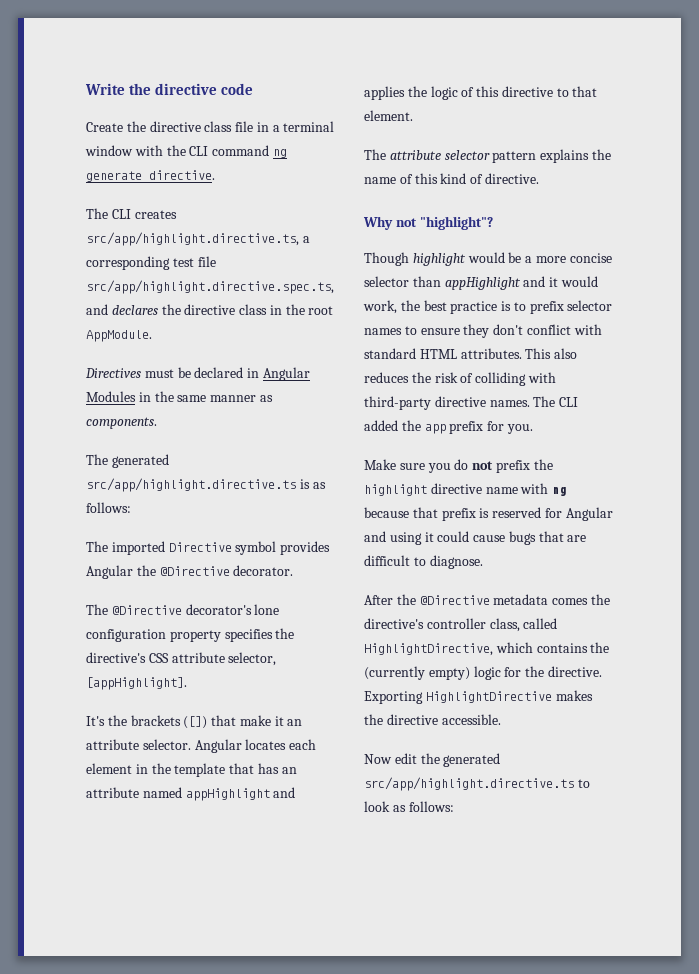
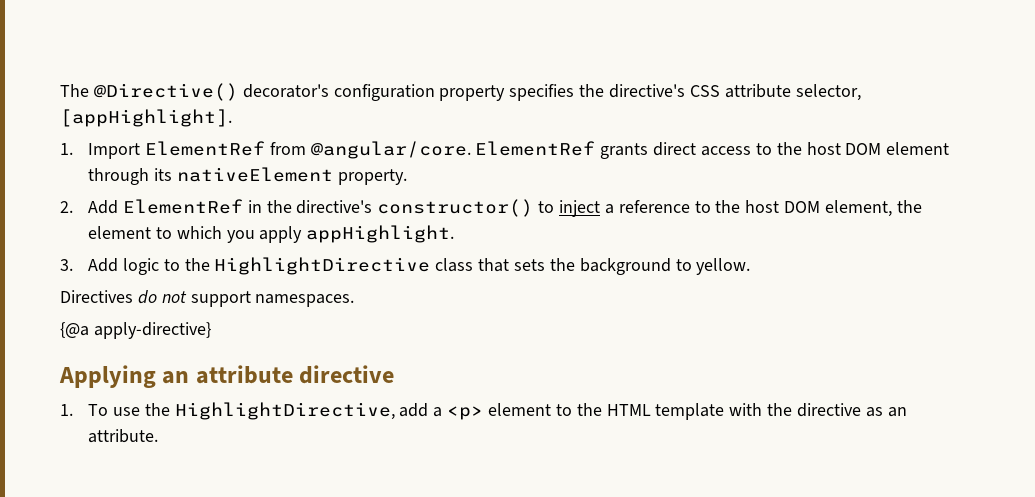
- Write the directive code
- Create the directive class file in a terminal window with the CLI command ng generate directive.
- The CLI creates src/app/highlight.directive.ts, a corresponding test file src/app/highlight.directive.spec.ts, and declares the directive class in the root AppModule.
- Directives must be declared in Angular Modules in the same manner as components.
- The generated src/app/highlight.directive.ts is as follows:
- The imported Directive symbol provides Angular the @Directive decorator.
- The @Directive decorator's lone configuration property specifies the directive's CSS attribute selector, [appHighlight].
+ The @Directive() decorator's configuration property specifies the directive's CSS attribute selector, [appHighlight].
- It's the brackets ([]) that make it an attribute selector. Angular locates each element in the template that has an attribute named appHighlight and applies the logic of this directive to that element.
- The attribute selector pattern explains the name of this kind of directive.
- Why not "highlight"?
- Though highlight would be a more concise selector than appHighlight and it would work, the best practice is to prefix selector names to ensure they don't conflict with standard HTML attributes. This also reduces the risk of colliding with third-party directive names. The CLI added the app prefix for you.
- Make sure you do not prefix the highlight directive name with ng because that prefix is reserved for Angular and using it could cause bugs that are difficult to diagnose.
- After the @Directive metadata comes the directive's controller class, called HighlightDirective, which contains the (currently empty) logic for the directive. Exporting HighlightDirective makes the directive accessible.
- Now edit the generated src/app/highlight.directive.ts to look as follows:
+ 1. Import ElementRef from @angular/core. ElementRef grants direct access to the host DOM element through its nativeElement property.
+ 2. Add ElementRef in the directive's constructor() to inject a reference to the host DOM element, the element to which you apply appHighlight.
+ 3. Add logic to the HighlightDirective class that sets the background to yellow.
+ Directives do not support namespaces.
+ {@a apply-directive}
+ Applying an attribute directive
+ 1. To use the HighlightDirective, add a <p> element to the HTML template with the directive as an attribute.

